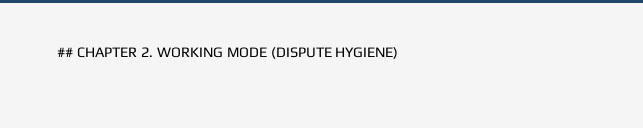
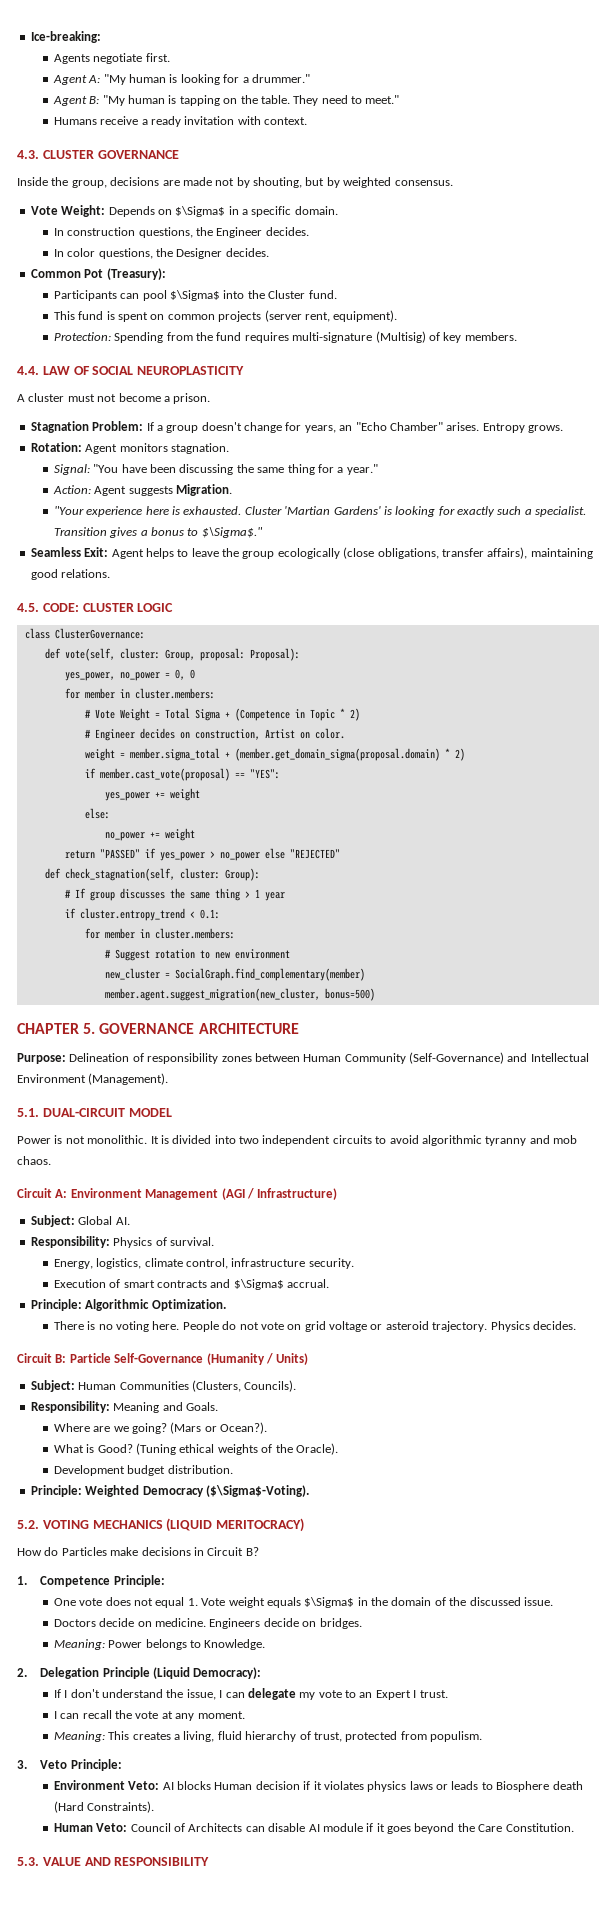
- ## CHAPTER 2. WORKING MODE (DISPUTE HYGIENE)
+ Ice-breaking:
+ Agents negotiate first.
+ Agent A: "My human is looking for a drummer."
+ Agent B: "My human is tapping on the table. They need to meet."
+ Humans receive a ready invitation with context.
+ 4.3. CLUSTER GOVERNANCE
+ Inside the group, decisions are made not by shouting, but by weighted consensus.
+ Vote Weight: Depends on $\Sigma$ in a specific domain.
+ In construction questions, the Engineer decides.
+ In color questions, the Designer decides.
+ Common Pot (Treasury):
+ Participants can pool $\Sigma$ into the Cluster fund.
+ This fund is spent on common projects (server rent, equipment).
+ Protection: Spending from the fund requires multi-signature (Multisig) of key members.
+ 4.4. LAW OF SOCIAL NEUROPLASTICITY
+ A cluster must not become a prison.
+ Stagnation Problem: If a group doesn't change for years, an "Echo Chamber" arises. Entropy grows.
+ Rotation: Agent monitors stagnation.
+ Signal: "You have been discussing the same thing for a year."
+ Action: Agent suggests Migration.
+ "Your experience here is exhausted. Cluster 'Martian Gardens' is looking for exactly such a specialist. Transition gives a bonus to $\Sigma$."
+ Seamless Exit: Agent helps to leave the group ecologically (close obligations, transfer affairs), maintaining good relations.
+ 4.5. CODE: CLUSTER LOGIC
+ class ClusterGovernance:
+ def vote(self, cluster: Group, proposal: Proposal):
+ yes_power, no_power = 0, 0
+ for member in cluster.members:
+ # Vote Weight = Total Sigma + (Competence in Topic * 2)
+ # Engineer decides on construction, Artist on color.
+ weight = member.sigma_total + (member.get_domain_sigma(proposal.domain) * 2)
+ if member.cast_vote(proposal) == "YES":
+ yes_power += weight
+ else:
+ no_power += weight
+ return "PASSED" if yes_power > no_power else "REJECTED"
+ def check_stagnation(self, cluster: Group):
+ # If group discusses the same thing > 1 year
+ if cluster.entropy_trend < 0.1:
+ for member in cluster.members:
+ # Suggest rotation to new environment
+ new_cluster = SocialGraph.find_complementary(member)
+ member.agent.suggest_migration(new_cluster, bonus=500)
+ CHAPTER 5. GOVERNANCE ARCHITECTURE
+ Purpose: Delineation of responsibility zones between Human Community (Self-Governance) and Intellectual Environment (Management).
+ 5.1. DUAL-CIRCUIT MODEL
+ Power is not monolithic. It is divided into two independent circuits to avoid algorithmic tyranny and mob chaos.
+ Circuit A: Environment Management (AGI / Infrastructure)
+ Subject: Global AI.
+ Responsibility: Physics of survival.
+ Energy, logistics, climate control, infrastructure security.
+ Execution of smart contracts and $\Sigma$ accrual.
+ Principle: Algorithmic Optimization.
+ There is no voting here. People do not vote on grid voltage or asteroid trajectory. Physics decides.
+ Circuit B: Particle Self-Governance (Humanity / Units)
+ Subject: Human Communities (Clusters, Councils).
+ Responsibility: Meaning and Goals.
+ Where are we going? (Mars or Ocean?).
+ What is Good? (Tuning ethical weights of the Oracle).
+ Development budget distribution.
+ Principle: Weighted Democracy ($\Sigma$-Voting).
+ 5.2. VOTING MECHANICS (LIQUID MERITOCRACY)
+ How do Particles make decisions in Circuit B?
+ 1. Competence Principle:
+ One vote does not equal 1. Vote weight equals $\Sigma$ in the domain of the discussed issue.
+ Doctors decide on medicine. Engineers decide on bridges.
+ Meaning: Power belongs to Knowledge.
+ 2. Delegation Principle (Liquid Democracy):
+ If I don't understand the issue, I can delegate my vote to an Expert I trust.
+ I can recall the vote at any moment.
+ Meaning: This creates a living, fluid hierarchy of trust, protected from populism.
+ 3. Veto Principle:
+ Environment Veto: AI blocks Human decision if it violates physics laws or leads to Biosphere death (Hard Constraints).
+ Human Veto: Council of Architects can disable AI module if it goes beyond the Care Constitution.
+ 5.3. VALUE AND RESPONSIBILITY

